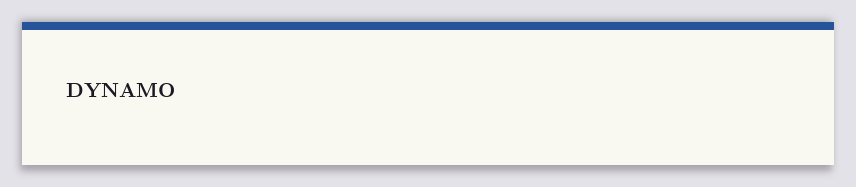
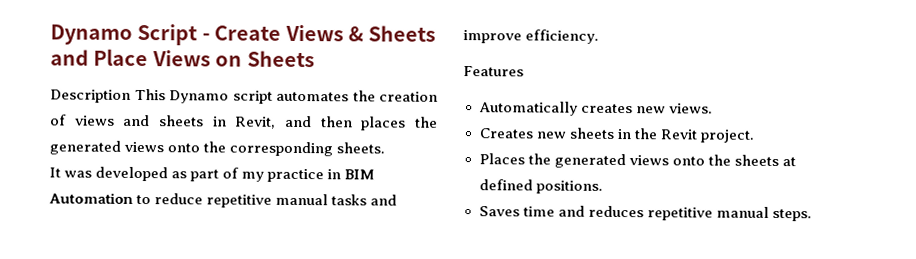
- DYNAMO
+ Dynamo Script - Create Views & Sheets and Place Views on Sheets
+ Description This Dynamo script automates the creation of views and sheets in Revit, and then places the generated views onto the corresponding sheets.
+ It was developed as part of my practice in BIM Automation to reduce repetitive manual tasks and improve efficiency.
+ Features
+ Automatically creates new views.
+ Creates new sheets in the Revit project.
+ Places the generated views onto the sheets at defined positions.
+ Saves time and reduces repetitive manual steps.

